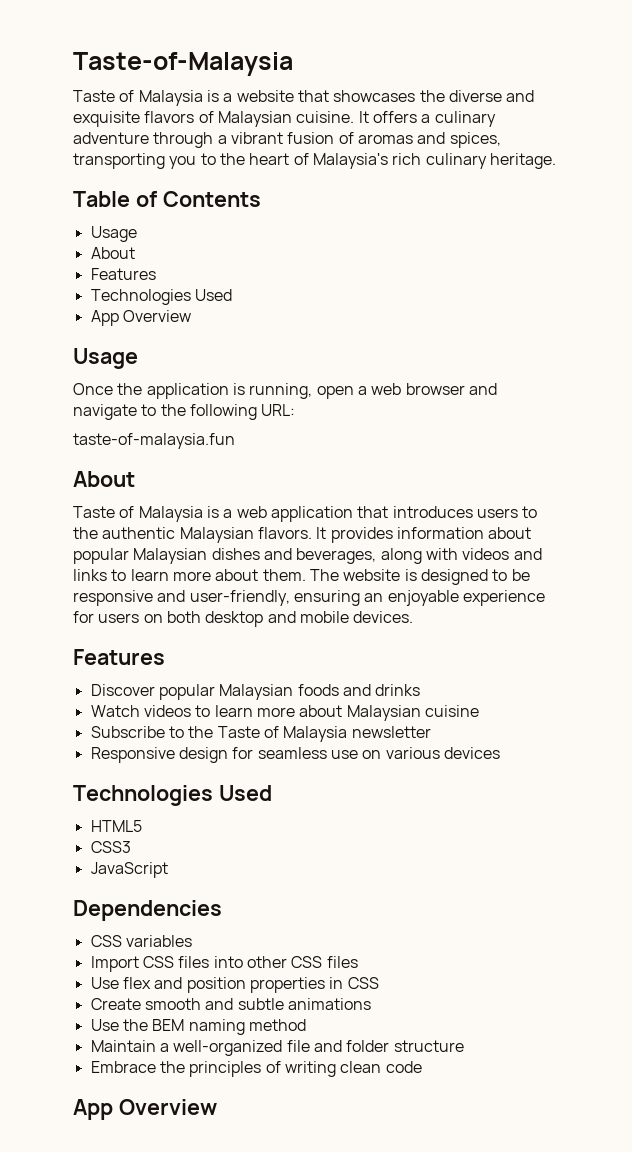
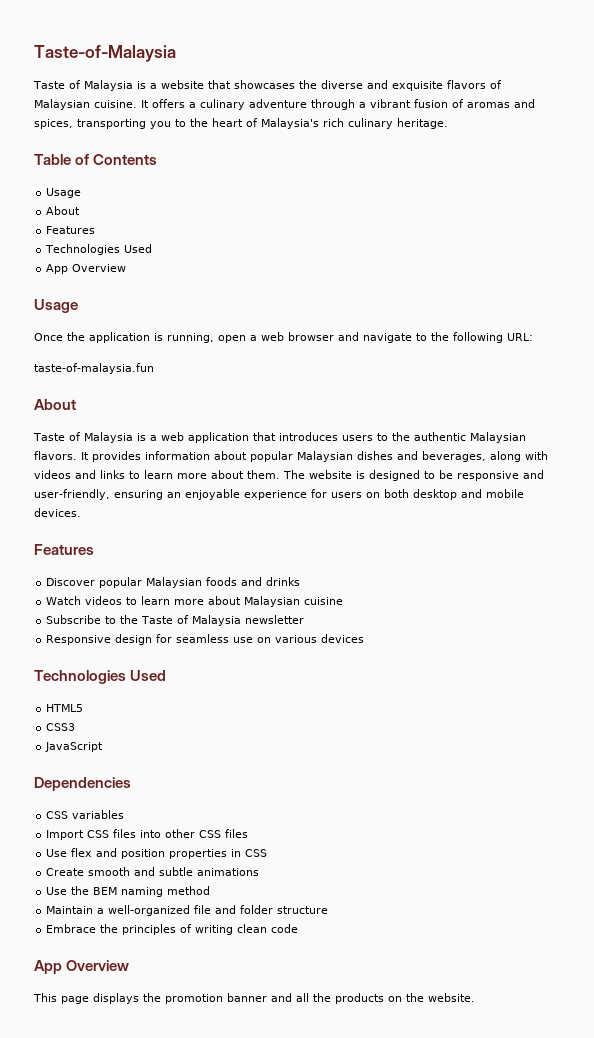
+ This page displays the promotion banner and all the products on the website.

